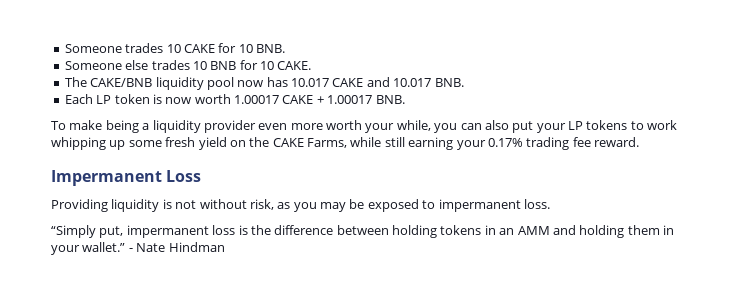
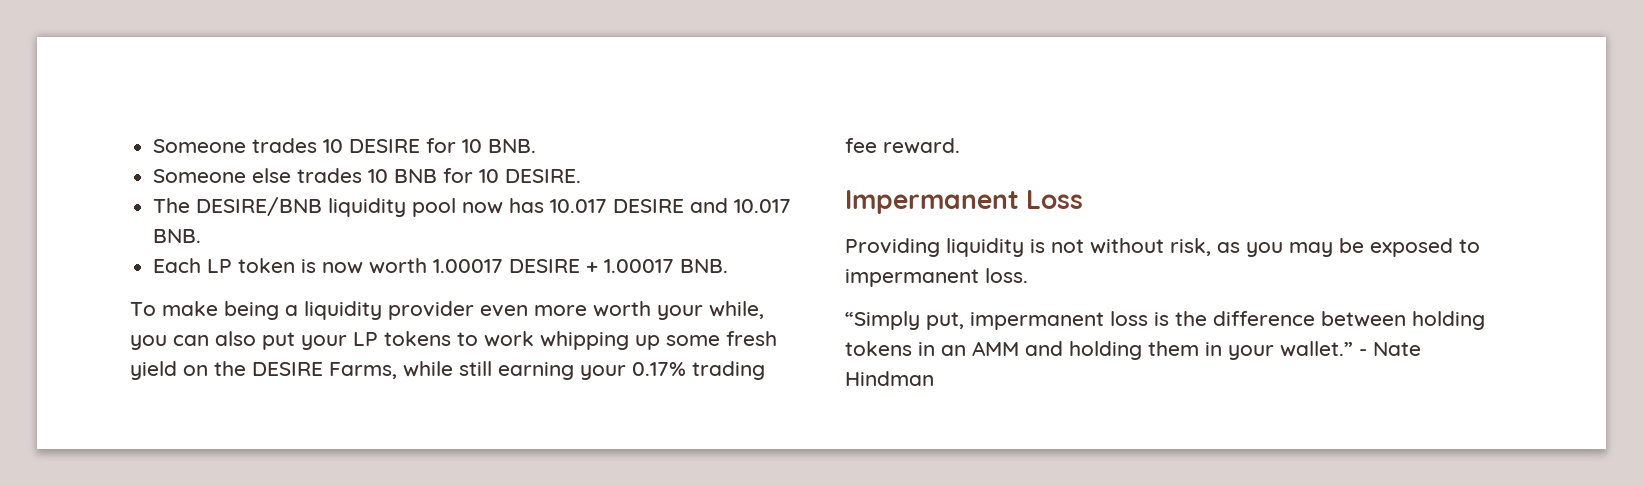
- Someone trades 10 CAKE for 10 BNB.
+ Someone trades 10 DESIRE for 10 BNB.
- Someone else trades 10 BNB for 10 CAKE.
+ Someone else trades 10 BNB for 10 DESIRE.
- The CAKE/BNB liquidity pool now has 10.017 CAKE and 10.017 BNB.
+ The DESIRE/BNB liquidity pool now has 10.017 DESIRE and 10.017 BNB.
- Each LP token is now worth 1.00017 CAKE + 1.00017 BNB.
+ Each LP token is now worth 1.00017 DESIRE + 1.00017 BNB.
- To make being a liquidity provider even more worth your while, you can also put your LP tokens to work whipping up some fresh yield on the CAKE Farms, while still earning your 0.17% trading fee reward.
+ To make being a liquidity provider even more worth your while, you can also put your LP tokens to work whipping up some fresh yield on the DESIRE Farms, while still earning your 0.17% trading fee reward.

